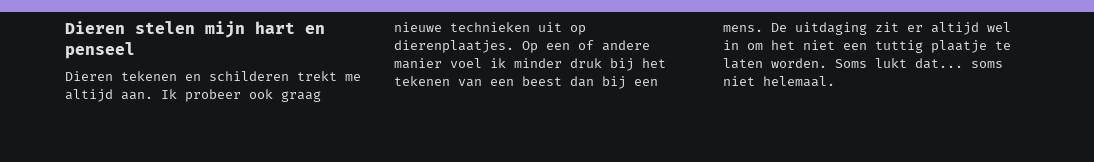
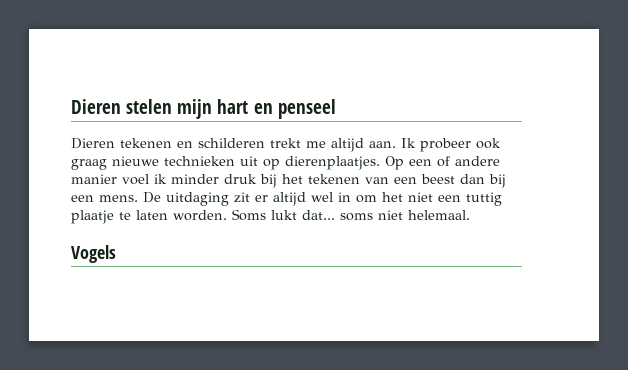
+ Vogels

